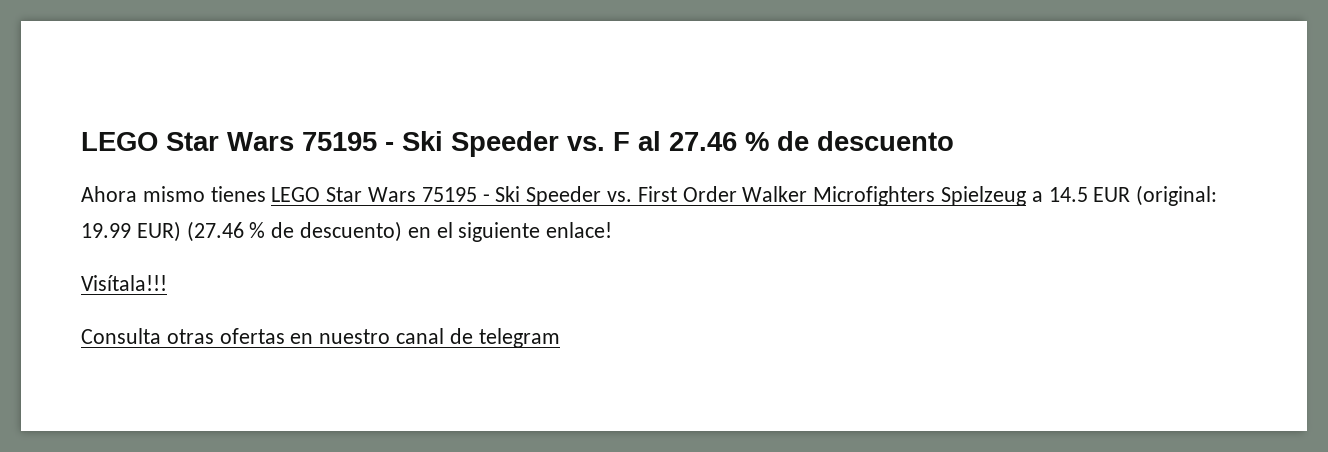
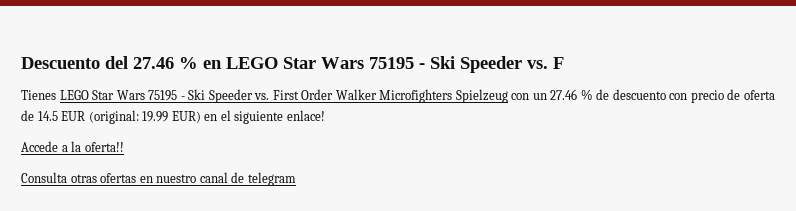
- LEGO Star Wars 75195 - Ski Speeder vs. F al 27.46 % de descuento
- Ahora mismo tienes LEGO Star Wars 75195 - Ski Speeder vs. First Order Walker Microfighters Spielzeug a 14.5 EUR (original: 19.99 EUR) (27.46 % de descuento) en el siguiente enlace!
+ Descuento del 27.46 % en LEGO Star Wars 75195 - Ski Speeder vs. F
+ Tienes LEGO Star Wars 75195 - Ski Speeder vs. First Order Walker Microfighters Spielzeug con un 27.46 % de descuento con precio de oferta de 14.5 EUR (original: 19.99 EUR) en el siguiente enlace!
- Visítala!!!
+ Accede a la oferta!!

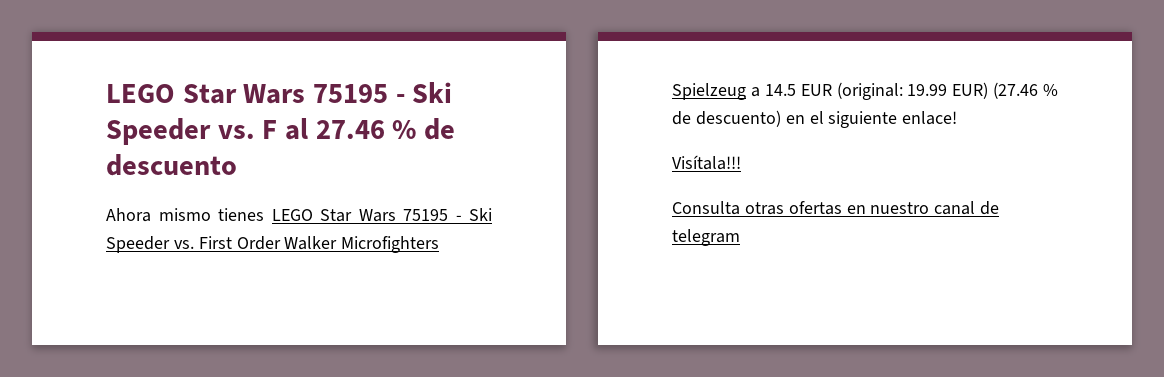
- Descuento del 27.46 % en LEGO Star Wars 75195 - Ski Speeder vs. F
- Tienes LEGO Star Wars 75195 - Ski Speeder vs. First Order Walker Microfighters Spielzeug con un 27.46 % de descuento con precio de oferta de 14.5 EUR (original: 19.99 EUR) en el siguiente enlace!
+ LEGO Star Wars 75195 - Ski Speeder vs. F al 27.46 % de descuento
+ Ahora mismo tienes LEGO Star Wars 75195 - Ski Speeder vs. First Order Walker Microfighters Spielzeug a 14.5 EUR (original: 19.99 EUR) (27.46 % de descuento) en el siguiente enlace!
- Accede a la oferta!!
+ Visítala!!!

